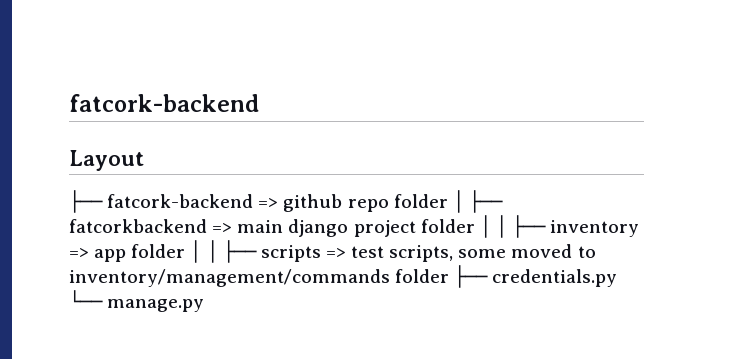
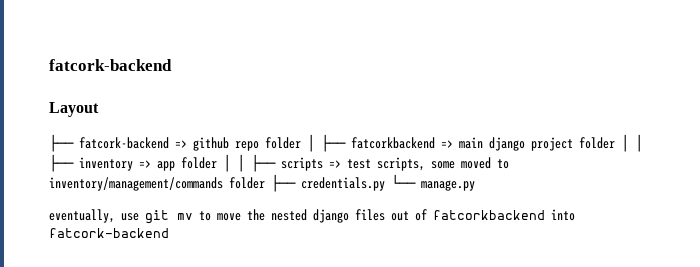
+ eventually, use git mv to move the nested django files out of fatcorkbackend into fatcork-backend

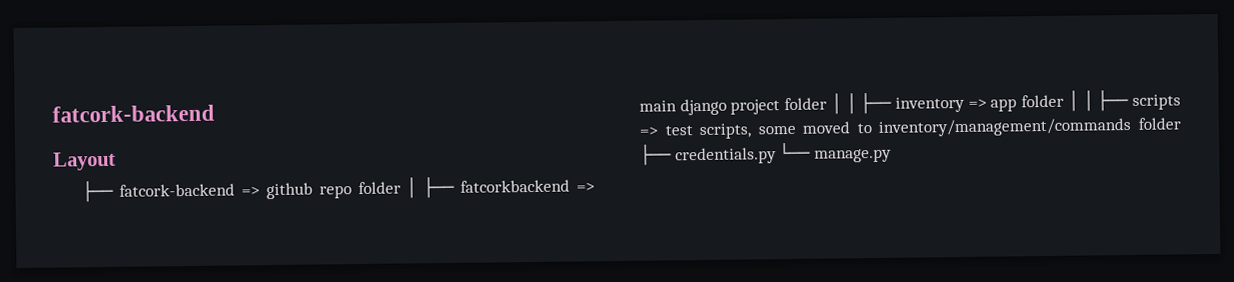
- eventually, use git mv to move the nested django files out of fatcorkbackend into fatcork-backend

